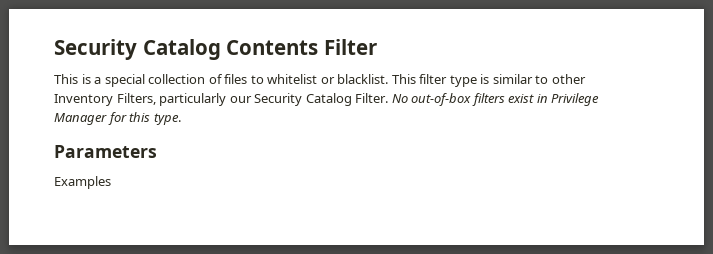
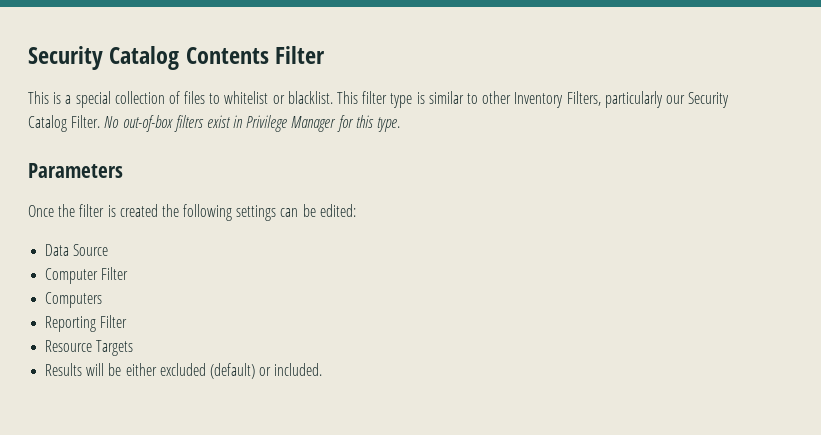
- Examples
+ Once the filter is created the following settings can be edited:
+ Data Source
+ Computer Filter
+ Computers
+ Reporting Filter
+ Resource Targets
+ Results will be either excluded (default) or included.

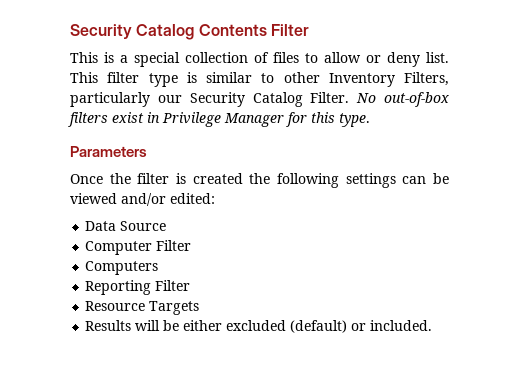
- This is a special collection of files to whitelist or blacklist.
+ This is a special collection of files to allow or deny list.
- Once the filter is created the following settings can be edited:
+ Once the filter is created the following settings can be viewed and/or edited:

